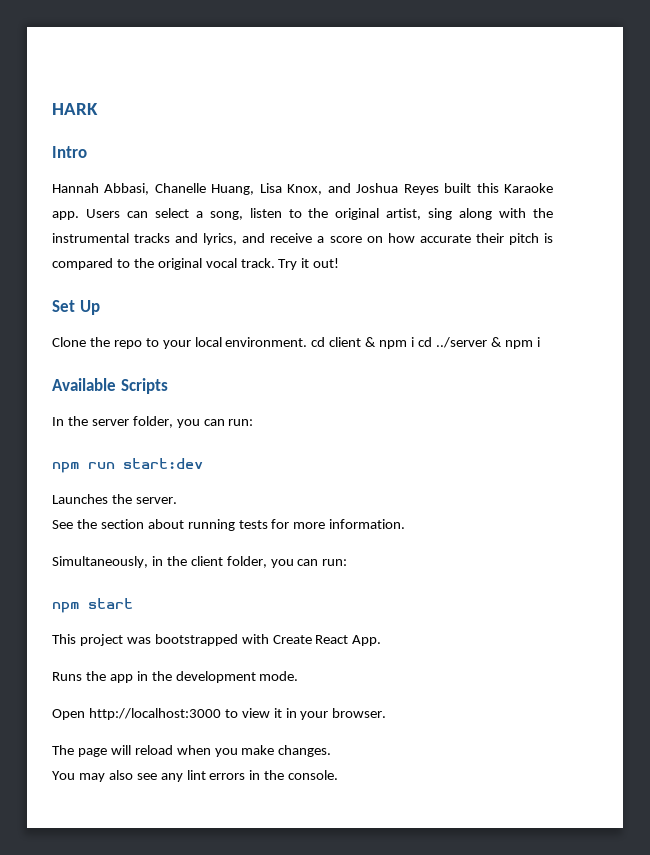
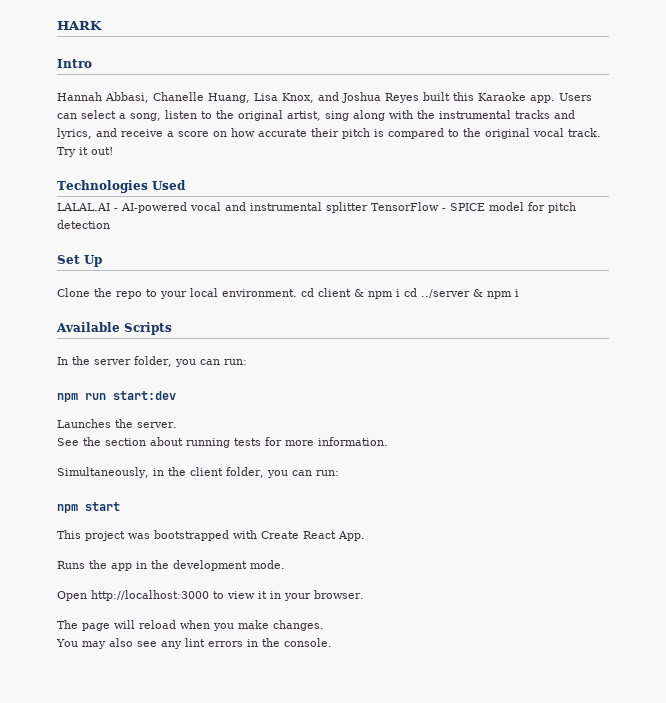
+ Technologies Used
+ LALAL.AI - AI-powered vocal and instrumental splitter TensorFlow - SPICE model for pitch detection

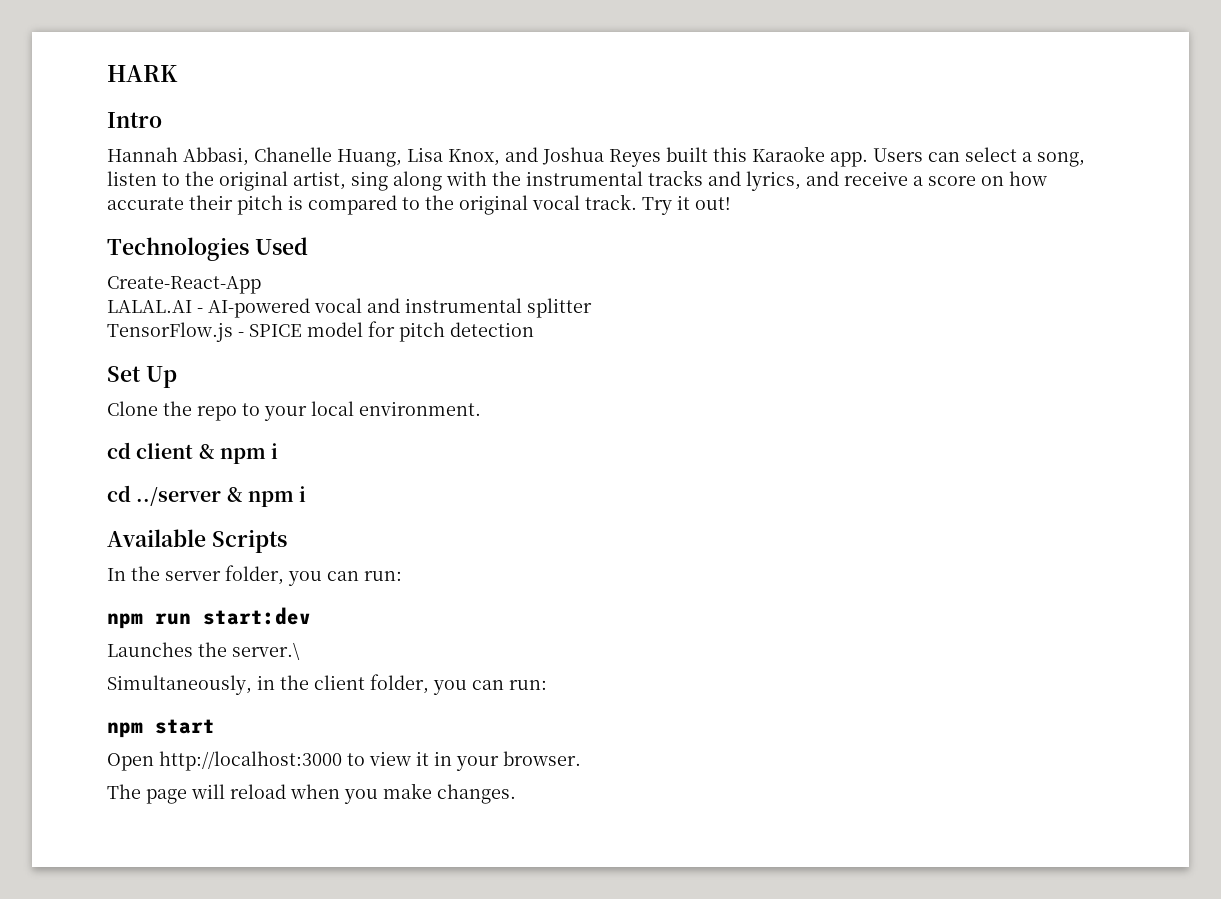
+ Create-React-App
- LALAL.AI - AI-powered vocal and instrumental splitter TensorFlow - SPICE model for pitch detection
+ LALAL.AI - AI-powered vocal and instrumental splitter
+ TensorFlow.js - SPICE model for pitch detection
- Clone the repo to your local environment. cd client & npm i cd ../server & npm i
+ Clone the repo to your local environment.
+ cd client & npm i
+ cd ../server & npm i
- Launches the server.
- See the section about running tests for more information.
+ Launches the server.\
- This project was bootstrapped with Create React App.
- Runs the app in the development mode.
- You may also see any lint errors in the console.

